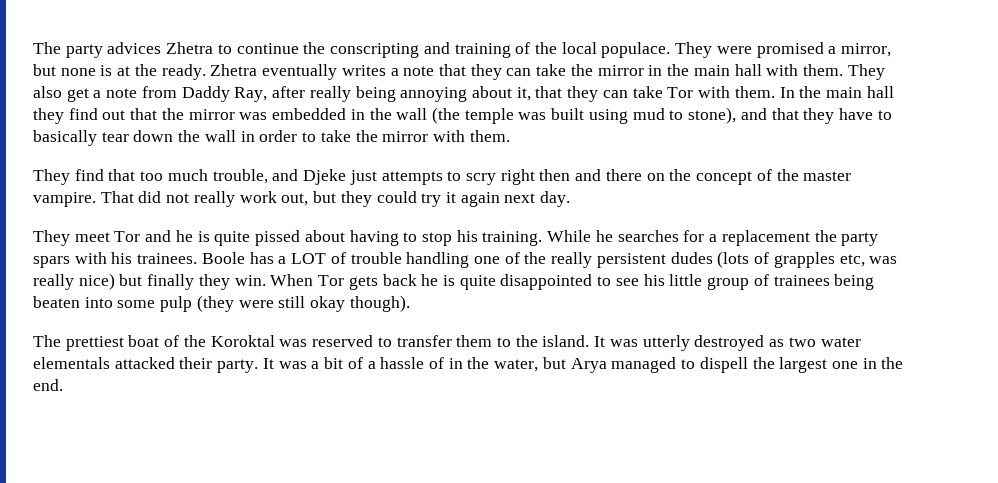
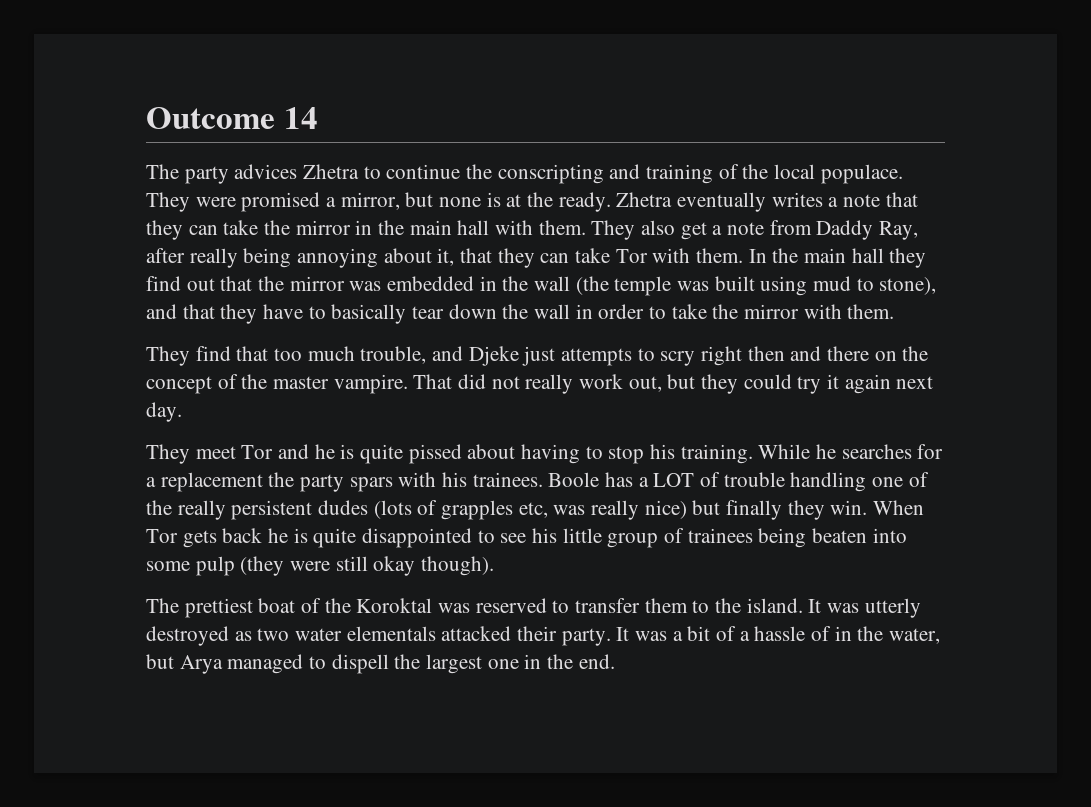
+ Outcome 14

